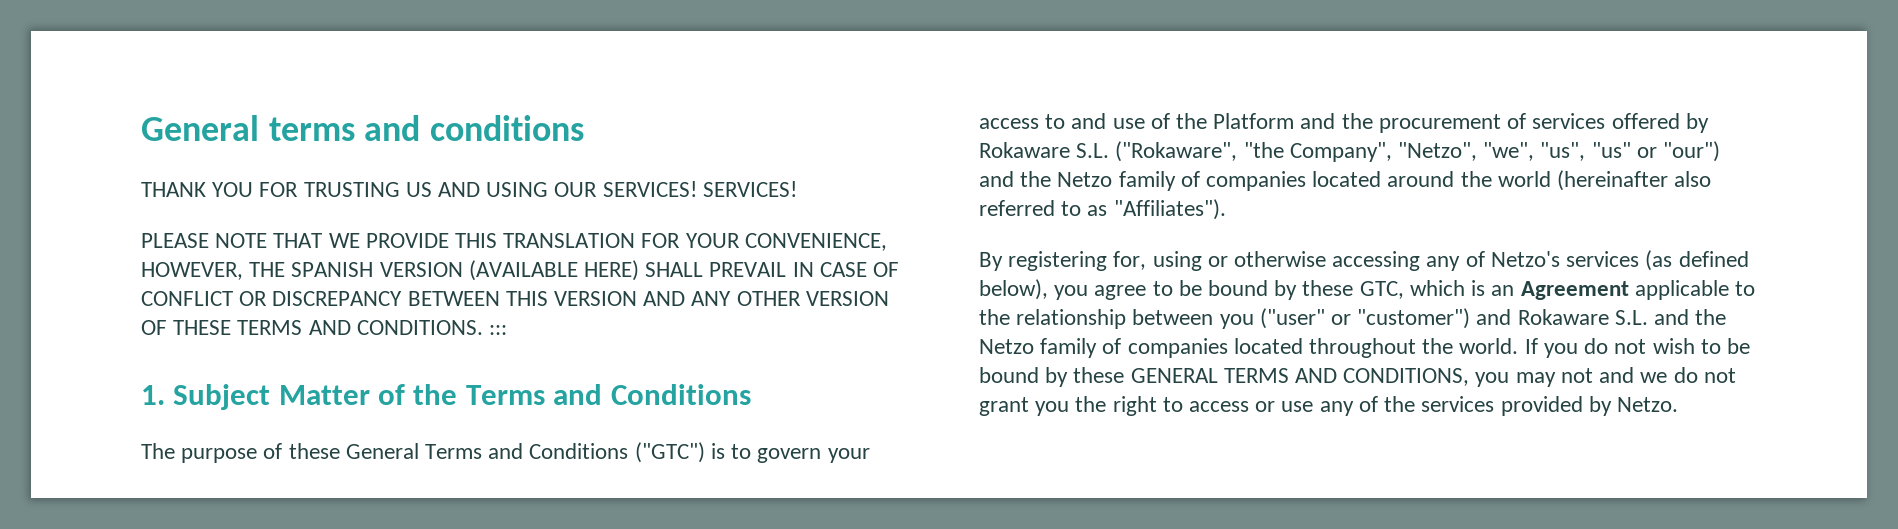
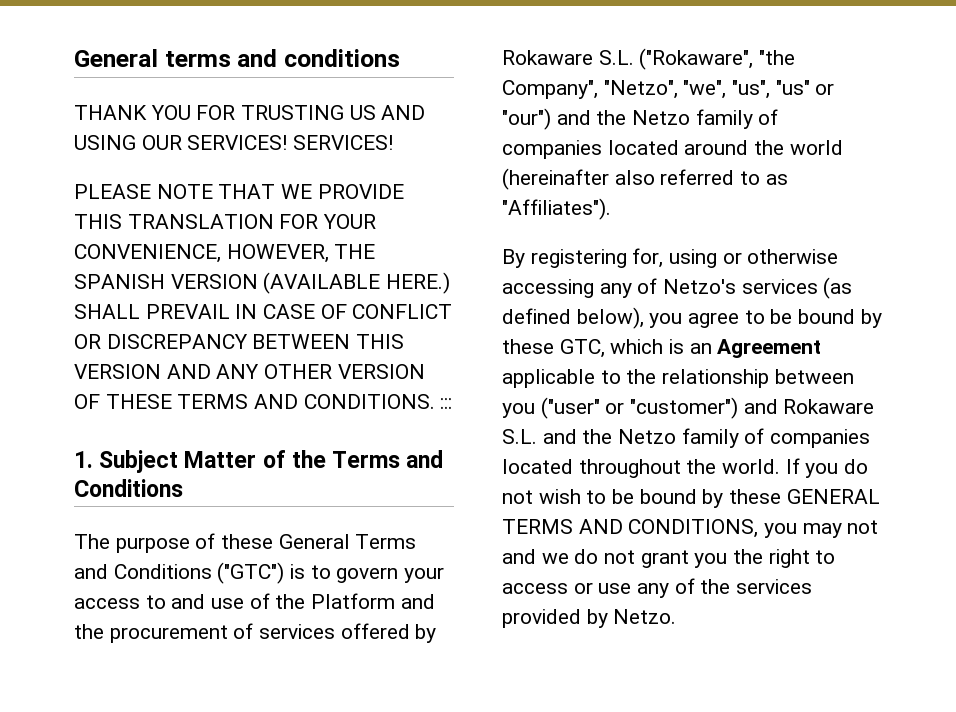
- PLEASE NOTE THAT WE PROVIDE THIS TRANSLATION FOR YOUR CONVENIENCE, HOWEVER, THE SPANISH VERSION (AVAILABLE HERE) SHALL PREVAIL IN CASE OF CONFLICT OR DISCREPANCY BETWEEN THIS VERSION AND ANY OTHER VERSION OF THESE TERMS AND CONDITIONS. :::
+ PLEASE NOTE THAT WE PROVIDE THIS TRANSLATION FOR YOUR CONVENIENCE, HOWEVER, THE SPANISH VERSION (AVAILABLE HERE.) SHALL PREVAIL IN CASE OF CONFLICT OR DISCREPANCY BETWEEN THIS VERSION AND ANY OTHER VERSION OF THESE TERMS AND CONDITIONS. :::

